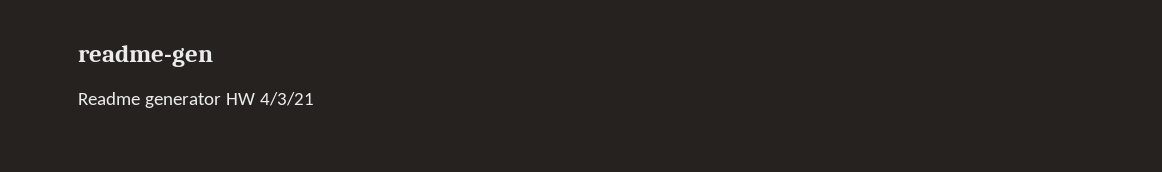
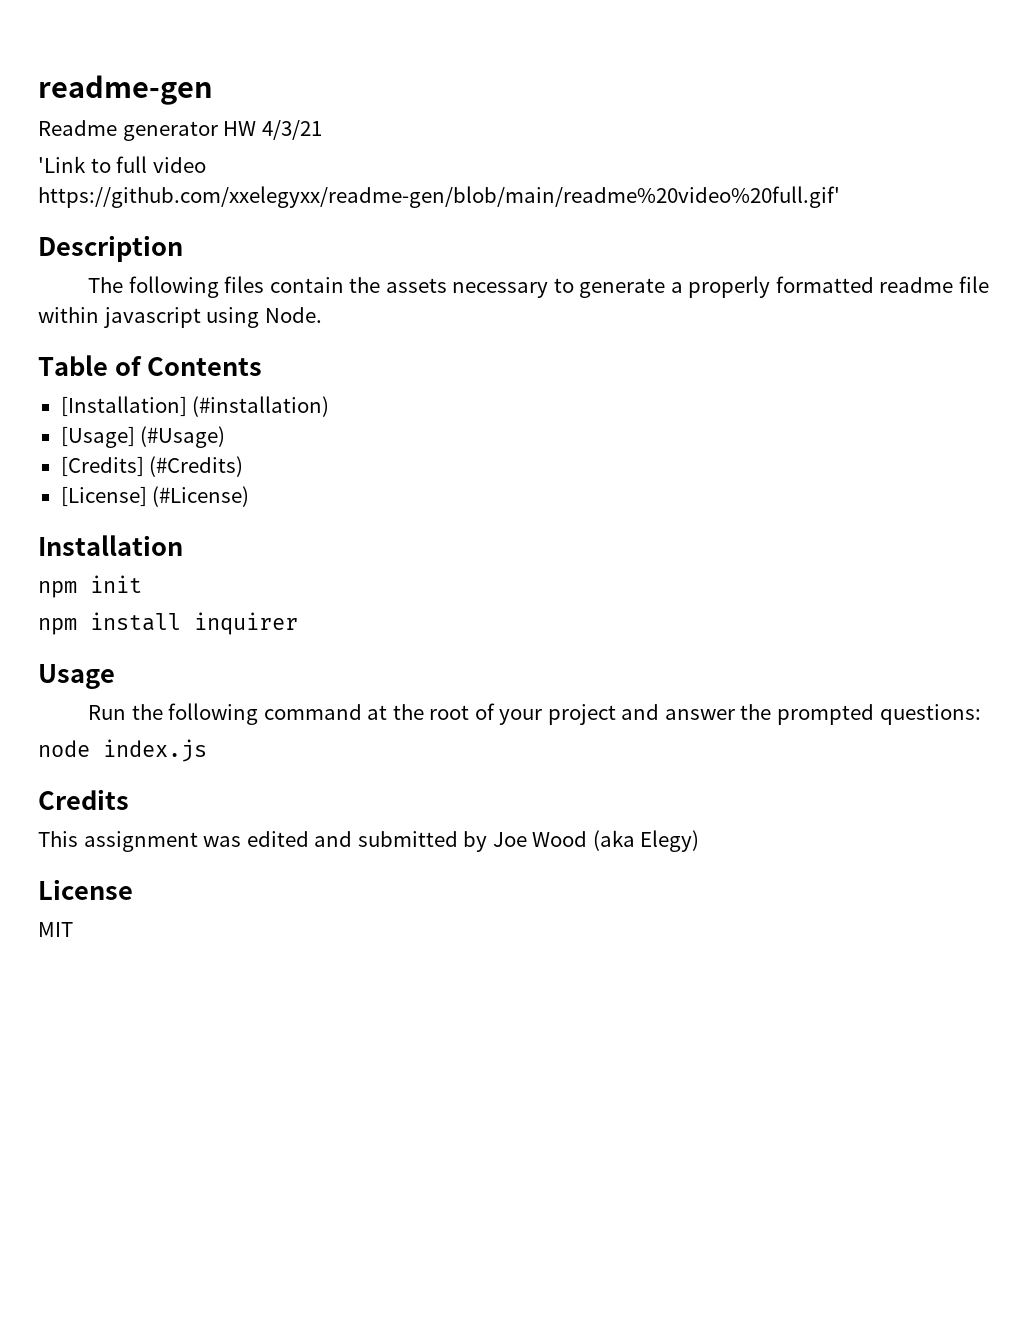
+ 'Link to full video https://github.com/xxelegyxx/readme-gen/blob/main/readme%20video%20full.gif'
+ Description
+ The following files contain the assets necessary to generate a properly formatted readme file within javascript using Node.
+ Table of Contents
+ [Installation] (#installation)
+ [Usage] (#Usage)
+ [Credits] (#Credits)
+ [License] (#License)
+ Installation
+ npm init
+ npm install inquirer
+ Usage
+ Run the following command at the root of your project and answer the prompted questions:
+ node index.js
+ Credits
+ This assignment was edited and submitted by Joe Wood (aka Elegy)
+ License
+ MIT

